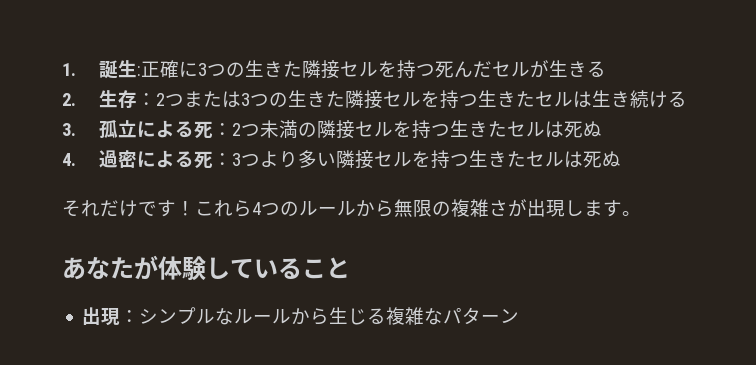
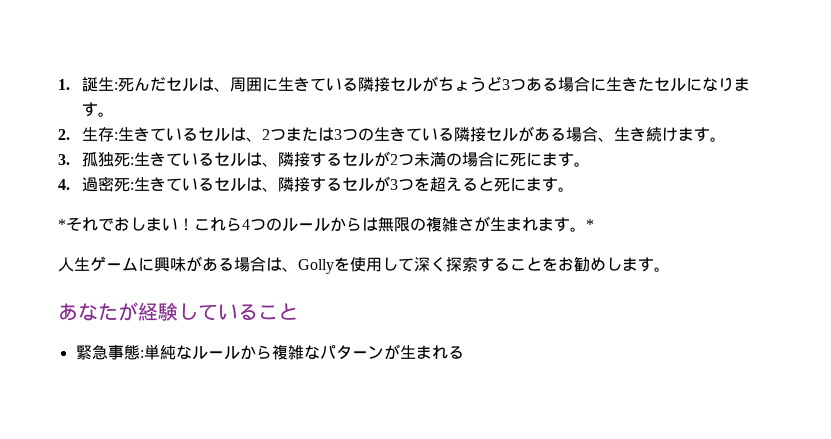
- 1.誕生:正確に3つの生きた隣接セルを持つ死んだセルが生きる
- 2.生存：2つまたは3つの生きた隣接セルを持つ生きたセルは生き続ける
+ 1.誕生:死んだセルは、周囲に生きている隣接セルがちょうど3つある場合に生きたセルになります。
+ 2.生存:生きているセルは、2つまたは3つの生きている隣接セルがある場合、生き続けます。
- 3.孤立による死：2つ未満の隣接セルを持つ生きたセルは死ぬ
- 4.過密による死：3つより多い隣接セルを持つ生きたセルは死ぬ
- それだけです！
+ 3.孤独死:生きているセルは、隣接するセルが2つ未満の場合に死にます。
+ 4.過密死:生きているセルは、隣接するセルが3つを超えると死にます。
+ *それでおしまい！
- これら4つのルールから無限の複雑さが出現します。
+ これら4つのルールからは無限の複雑さが生まれます。*
+ 人生ゲームに興味がある場合は、Gollyを使用して深く探索することをお勧めします。
- あなたが体験していること
+ あなたが経験していること
- 出現：シンプルなルールから生じる複雑なパターン
+ 緊急事態:単純なルールから複雑なパターンが生まれる

